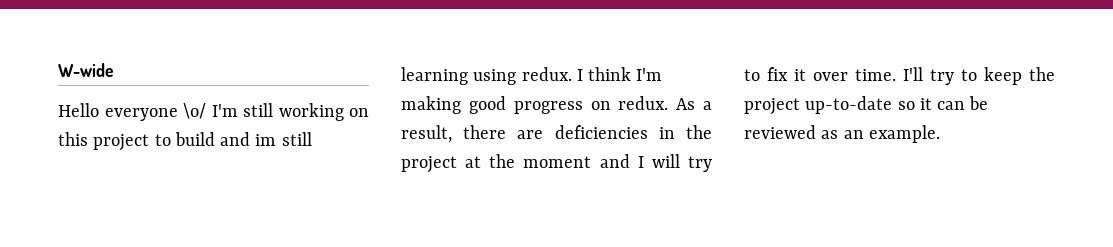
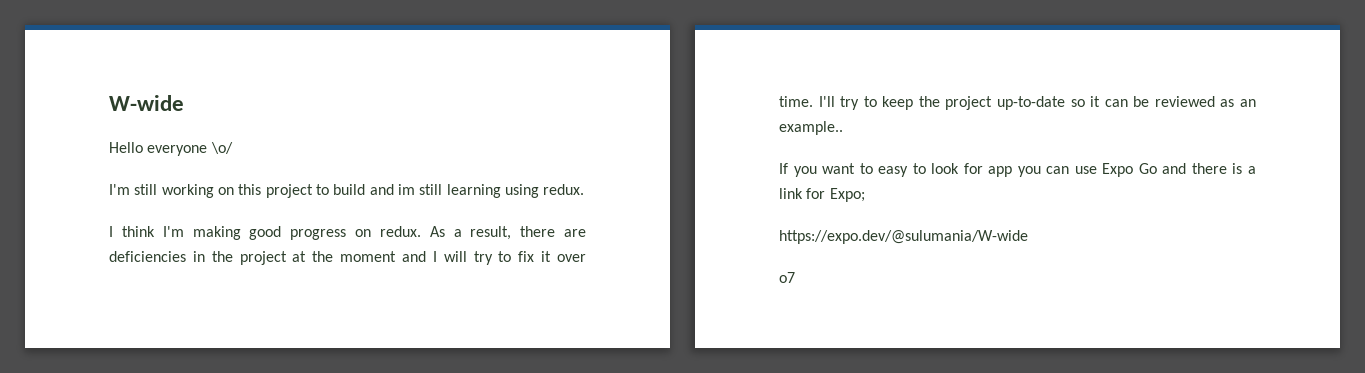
- Hello everyone \o/ I'm still working on this project to build and im still learning using redux. I think I'm making good progress on redux.
+ Hello everyone \o/
+ I'm still working on this project to build and im still learning using redux.
+ I think I'm making good progress on redux.
- I'll try to keep the project up-to-date so it can be reviewed as an example.
+ I'll try to keep the project up-to-date so it can be reviewed as an example..
+ If you want to easy to look for app you can use Expo Go and there is a link for Expo;
+ https://expo.dev/@sulumania/W-wide
+ o7

